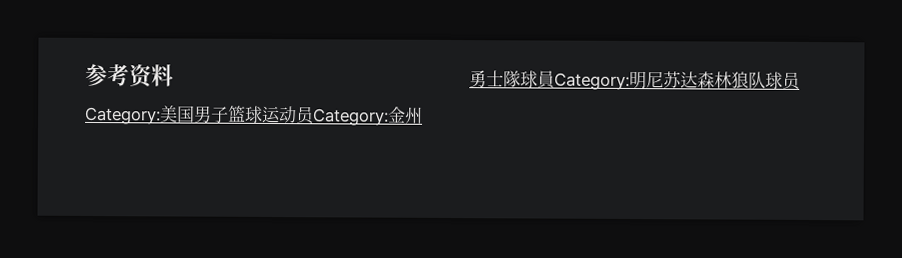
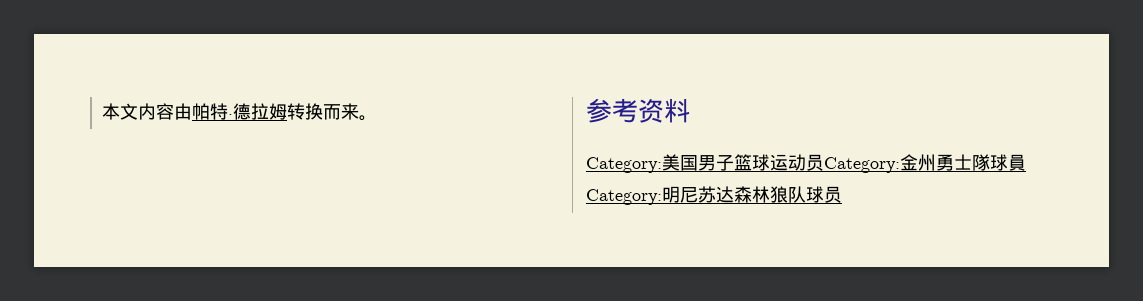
+ 本文内容由帕特·德拉姆转换而来。

